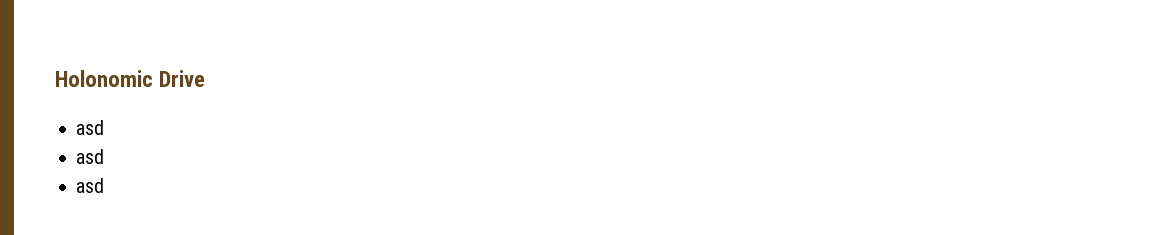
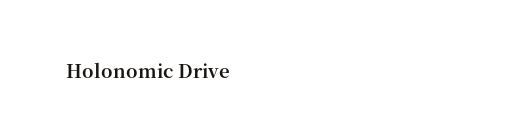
  Holonomic Drive
- asd
- asd
- asd

